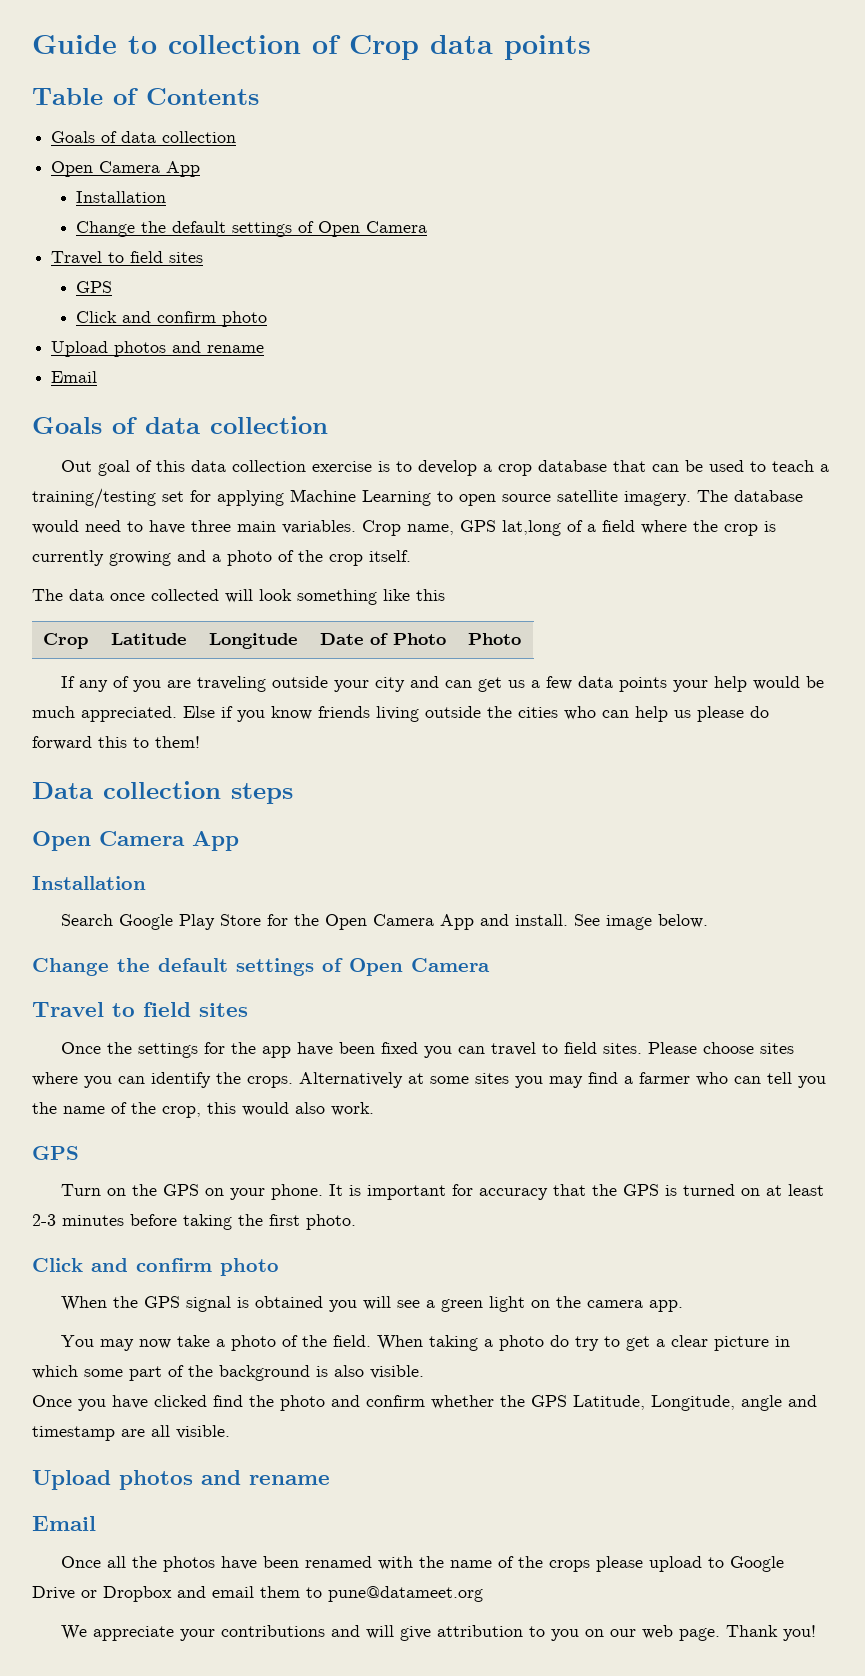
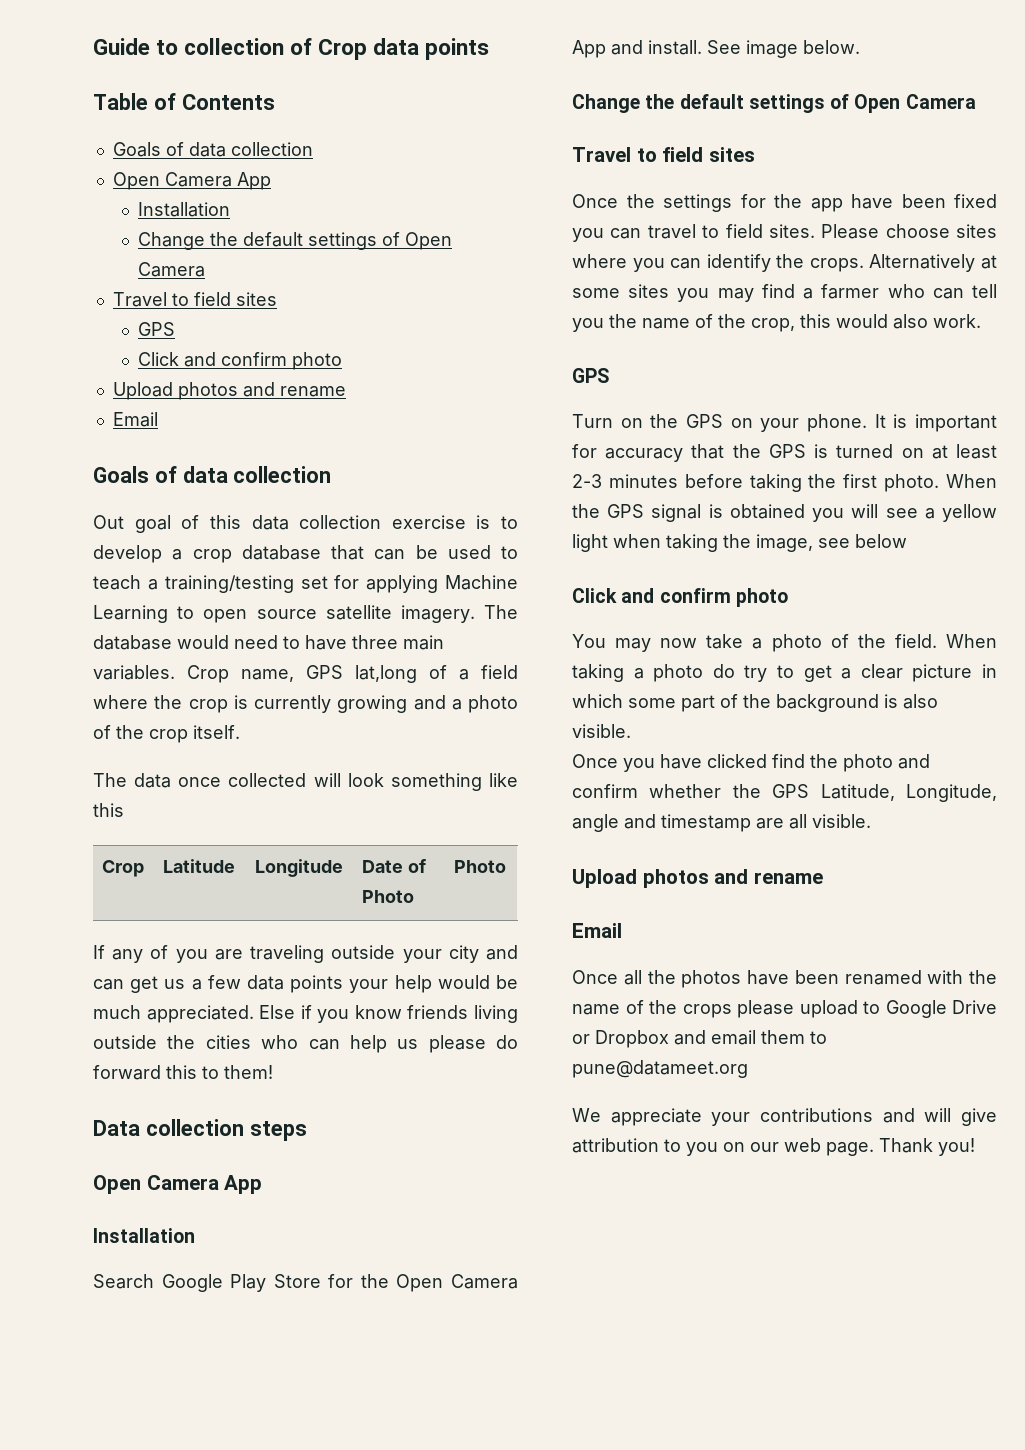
- It is important for accuracy that the GPS is turned on at least 2-3 minutes before taking the first photo.
+ It is important for accuracy that the GPS is turned on at least 2-3 minutes before taking the first photo. When the GPS signal is obtained you will see a yellow light when taking the image, see below
  Click and confirm photo
- When the GPS signal is obtained you will see a green light on the camera app.

